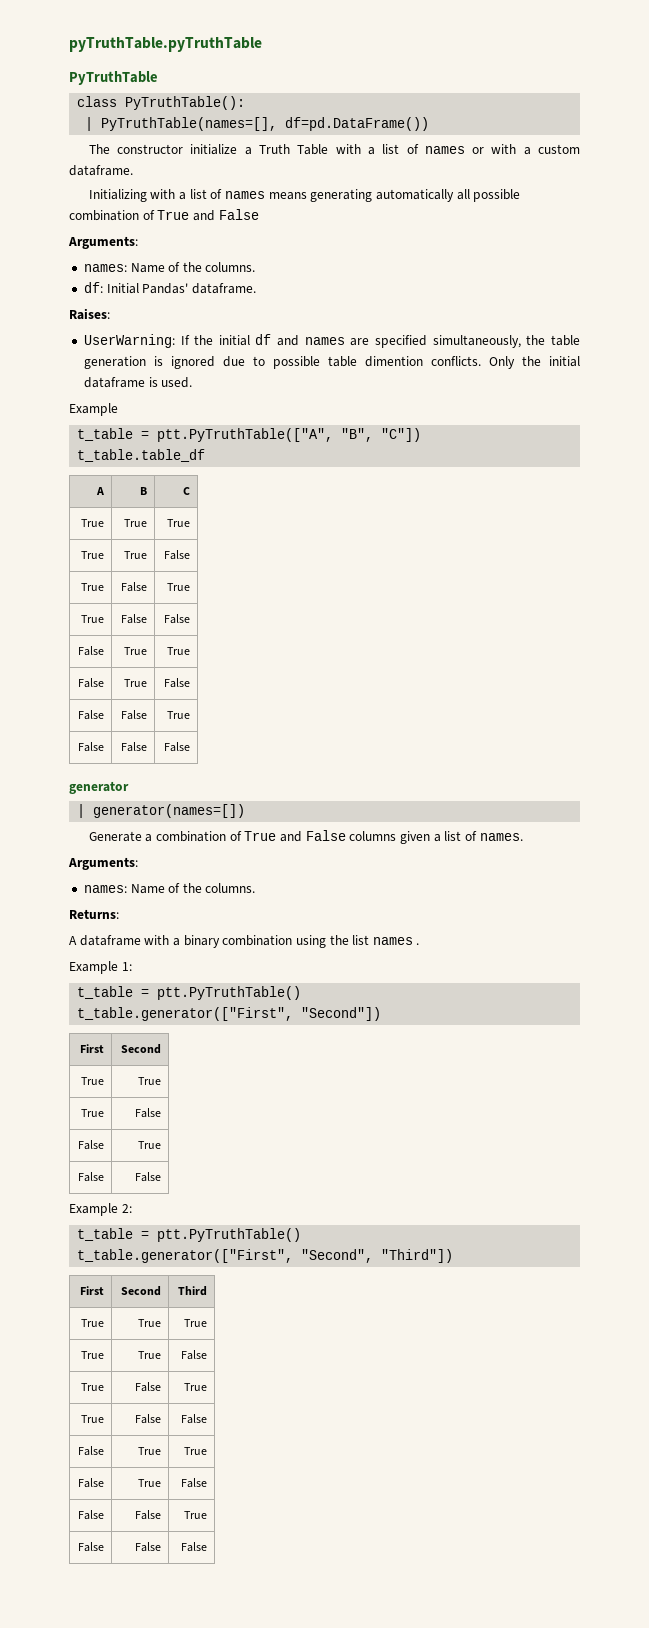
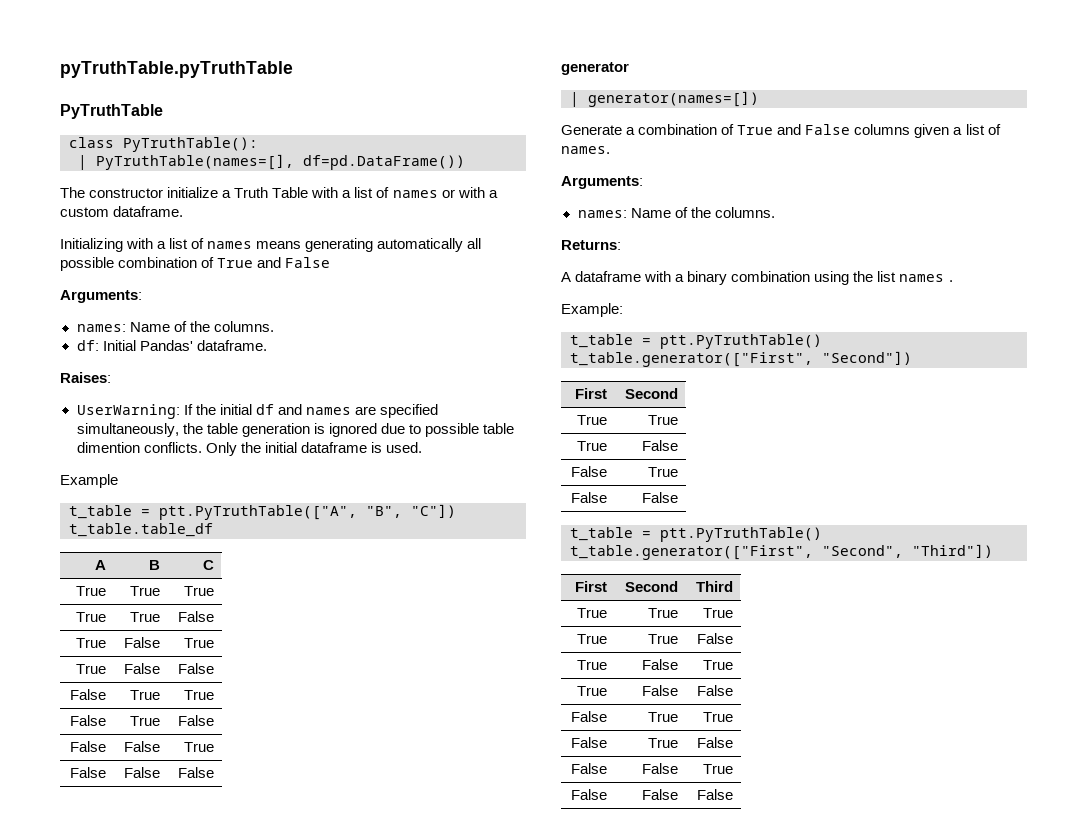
- Example 1:
+ Example:
- Example 2:

